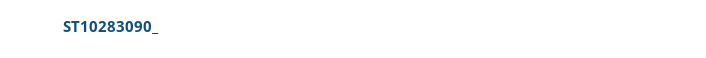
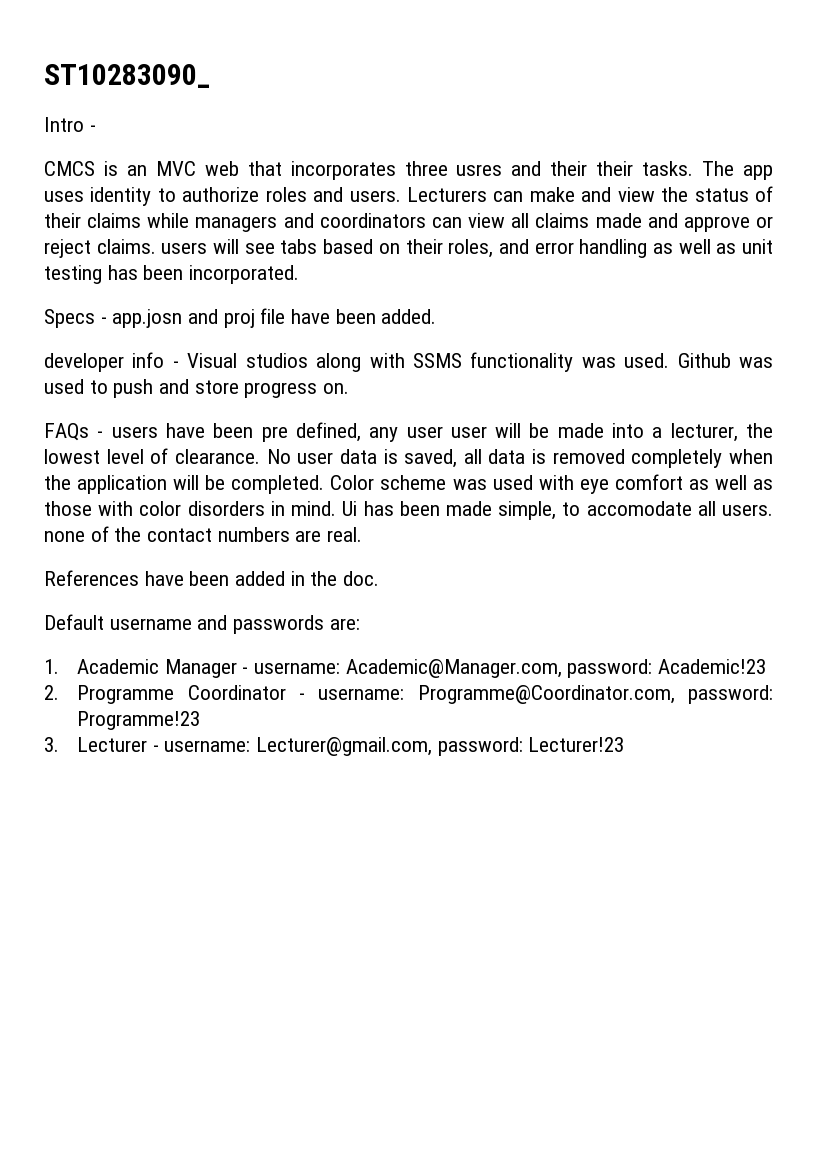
+ Intro -
+ CMCS is an MVC web that incorporates three usres and their their tasks. The app uses identity to authorize roles and users. Lecturers can make and view the status of their claims while managers and coordinators can view all claims made and approve or reject claims. users will see tabs based on their roles, and error handling as well as unit testing has been incorporated.
+ Specs - app.josn and proj file have been added.
+ developer info - Visual studios along with SSMS functionality was used. Github was used to push and store progress on.
+ FAQs - users have been pre defined, any user user will be made into a lecturer, the lowest level of clearance. No user data is saved, all data is removed completely when the application will be completed. Color scheme was used with eye comfort as well as those with color disorders in mind. Ui has been made simple, to accomodate all users. none of the contact numbers are real.
+ References have been added in the doc.
+ Default username and passwords are:
+ 1. Academic Manager - username: Academic@Manager.com, password: Academic!23
+ 2. Programme Coordinator - username: Programme@Coordinator.com, password: Programme!23
+ 3. Lecturer - username: Lecturer@gmail.com, password: Lecturer!23

